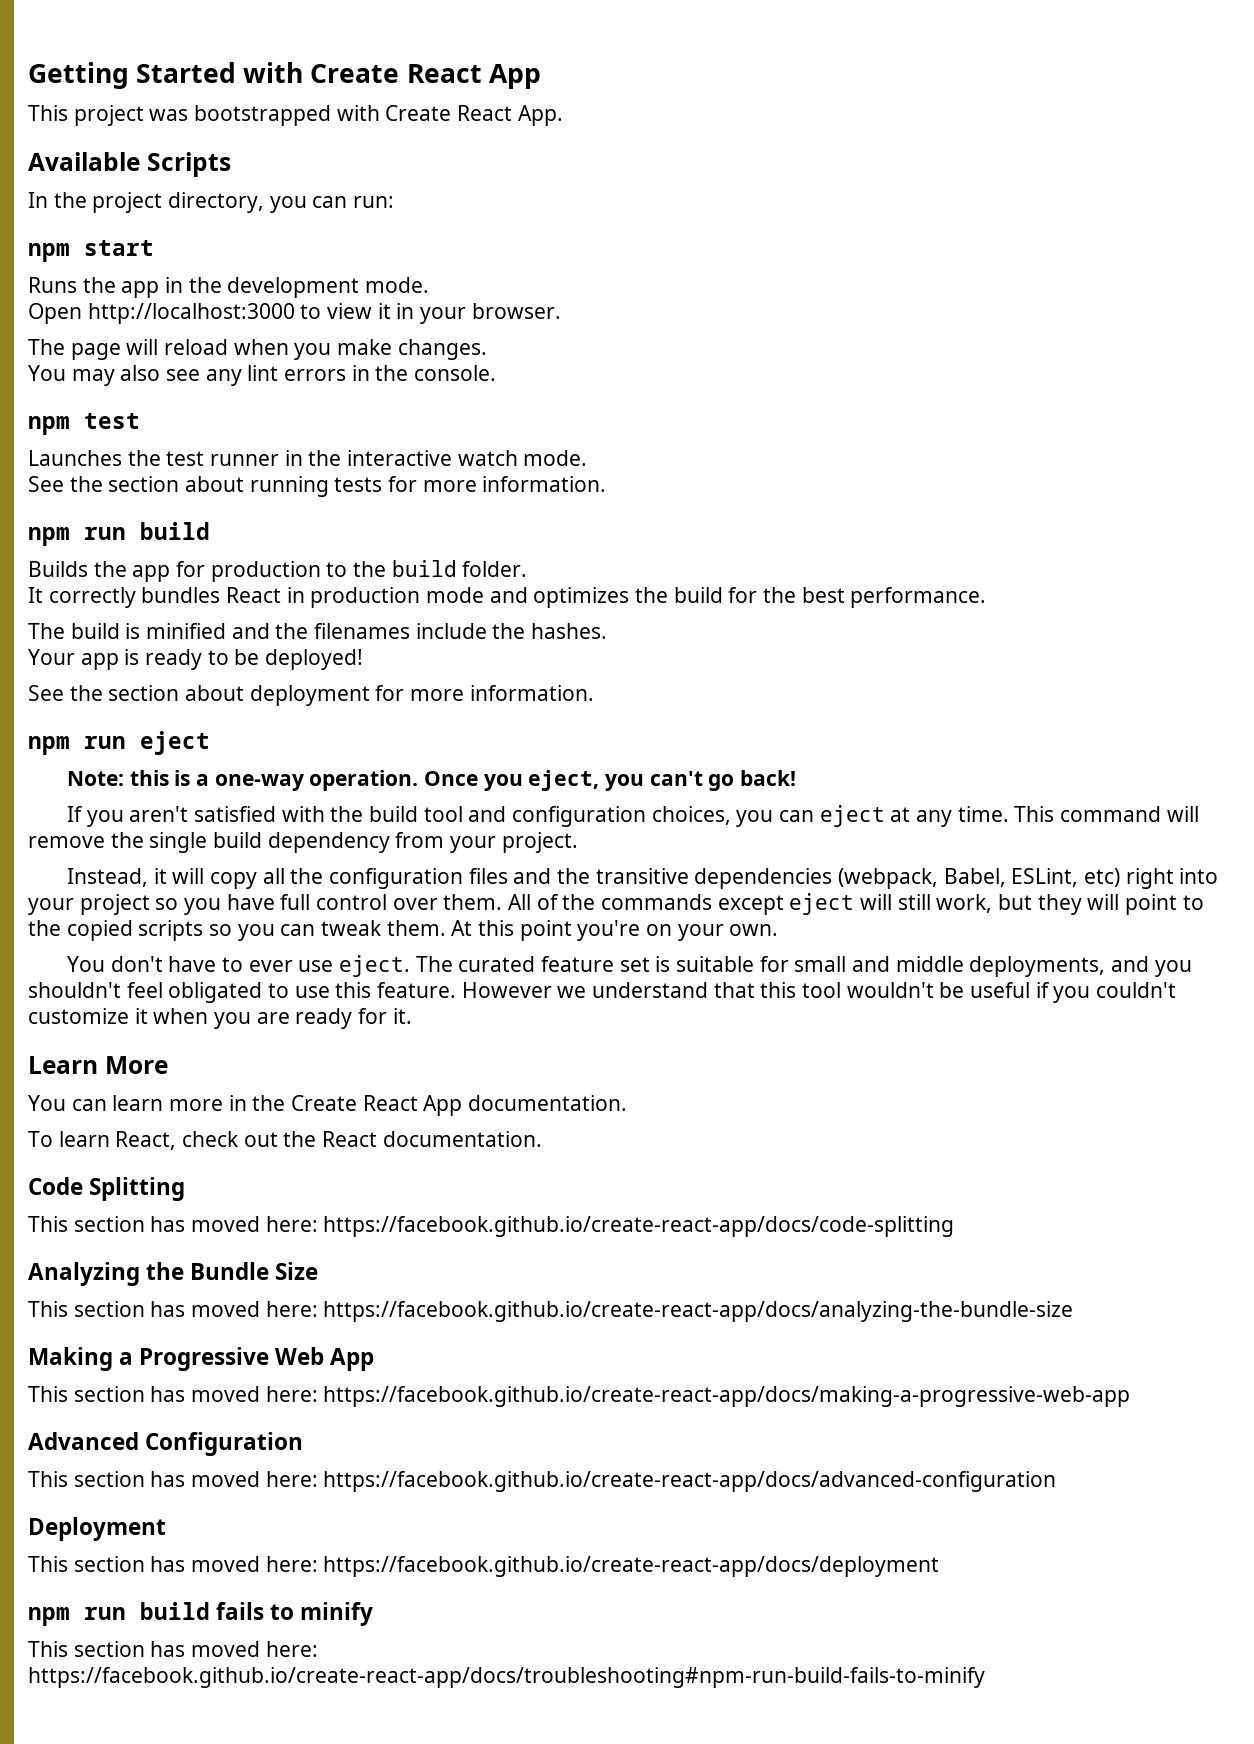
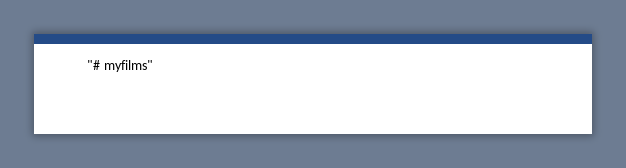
- Getting Started with Create React App
- This project was bootstrapped with Create React App.
- Available Scripts
- In the project directory, you can run:
- npm start
- Runs the app in the development mode.
- Open http://localhost:3000 to view it in your browser.
- The page will reload when you make changes.
- You may also see any lint errors in the console.
- npm test
- Launches the test runner in the interactive watch mode.
- See the section about running tests for more information.
- npm run build
- Builds the app for production to the build folder.
- It correctly bundles React in production mode and optimizes the build for the best performance.
- The build is minified and the filenames include the hashes.
- Your app is ready to be deployed!
- See the section about deployment for more information.
- npm run eject
- Note: this is a one-way operation. Once you eject, you can't go back!
- If you aren't satisfied with the build tool and configuration choices, you can eject at any time. This command will remove the single build dependency from your project.
- Instead, it will copy all the configuration files and the transitive dependencies (webpack, Babel, ESLint, etc) right into your project so you have full control over them. All of the commands except eject will still work, but they will point to the copied scripts so you can tweak them. At this point you're on your own.
- You don't have to ever use eject. The curated feature set is suitable for small and middle deployments, and you shouldn't feel obligated to use this feature. However we understand that this tool wouldn't be useful if you couldn't customize it when you are ready for it.
- Learn More
- You can learn more in the Create React App documentation.
- To learn React, check out the React documentation.
- Code Splitting
- This section has moved here: https://facebook.github.io/create-react-app/docs/code-splitting
- Analyzing the Bundle Size
- This section has moved here: https://facebook.github.io/create-react-app/docs/analyzing-the-bundle-size
- Making a Progressive Web App
- This section has moved here: https://facebook.github.io/create-react-app/docs/making-a-progressive-web-app
- Advanced Configuration
- This section has moved here: https://facebook.github.io/create-react-app/docs/advanced-configuration
- Deployment
- This section has moved here: https://facebook.github.io/create-react-app/docs/deployment
- npm run build fails to minify
- This section has moved here: https://facebook.github.io/create-react-app/docs/troubleshooting#npm-run-build-fails-to-minify
+ "# myfilms"

